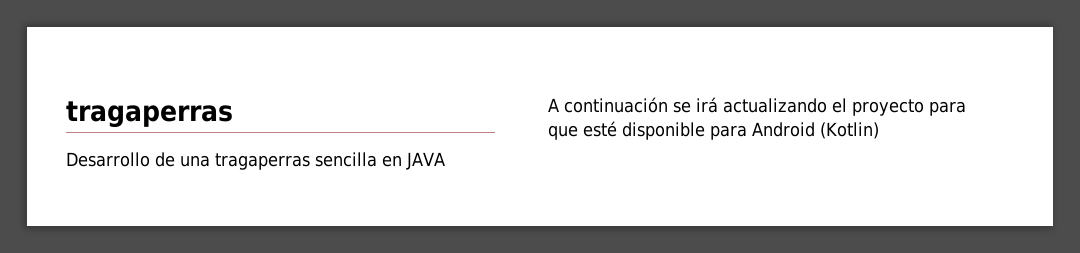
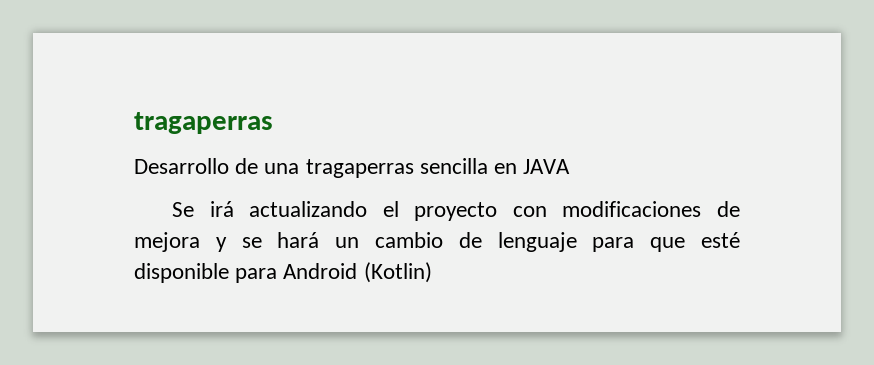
- A continuación se irá actualizando el proyecto para que esté disponible para Android (Kotlin)
+ Se irá actualizando el proyecto con modificaciones de mejora y se hará un cambio de lenguaje para que esté disponible para Android (Kotlin)

